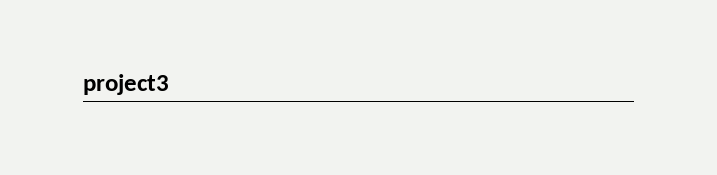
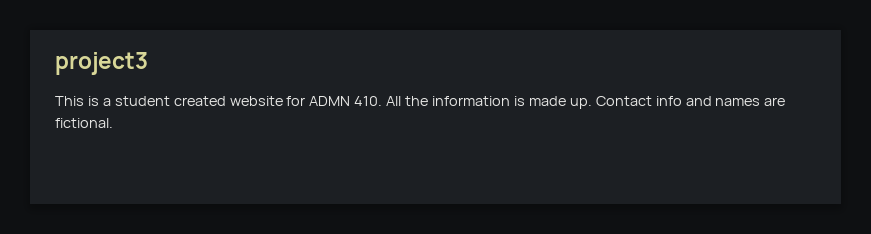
+ This is a student created website for ADMN 410. All the information is made up. Contact info and names are fictional.

